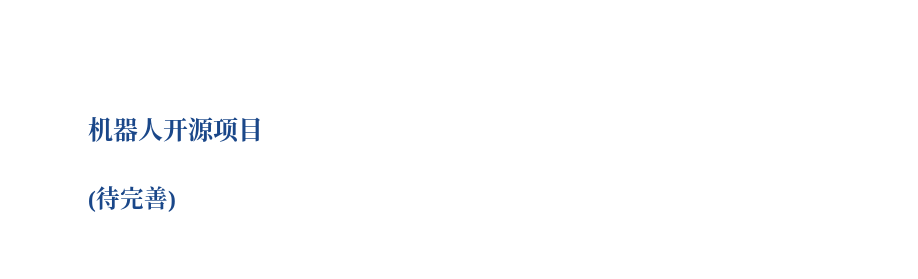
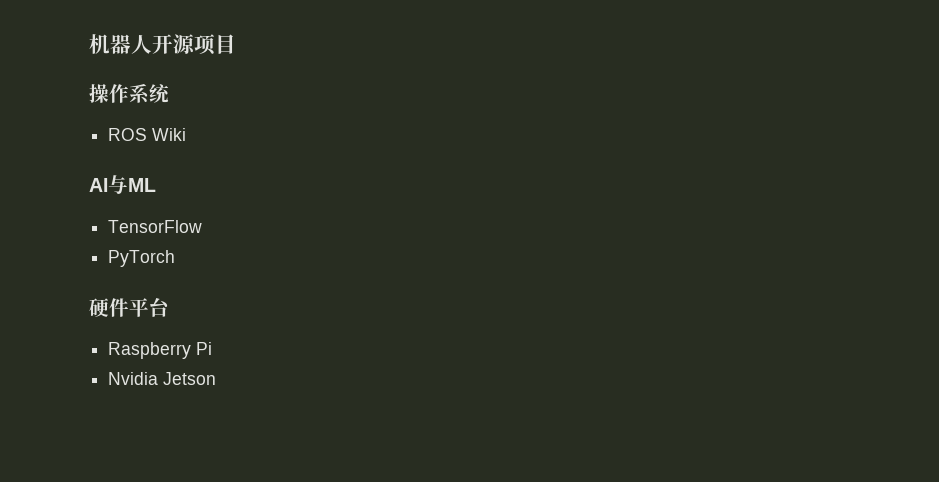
- (待完善)
+ 操作系统
+ ROS Wiki
+ AI与ML
+ TensorFlow
+ PyTorch
+ 硬件平台
+ Raspberry Pi
+ Nvidia Jetson

